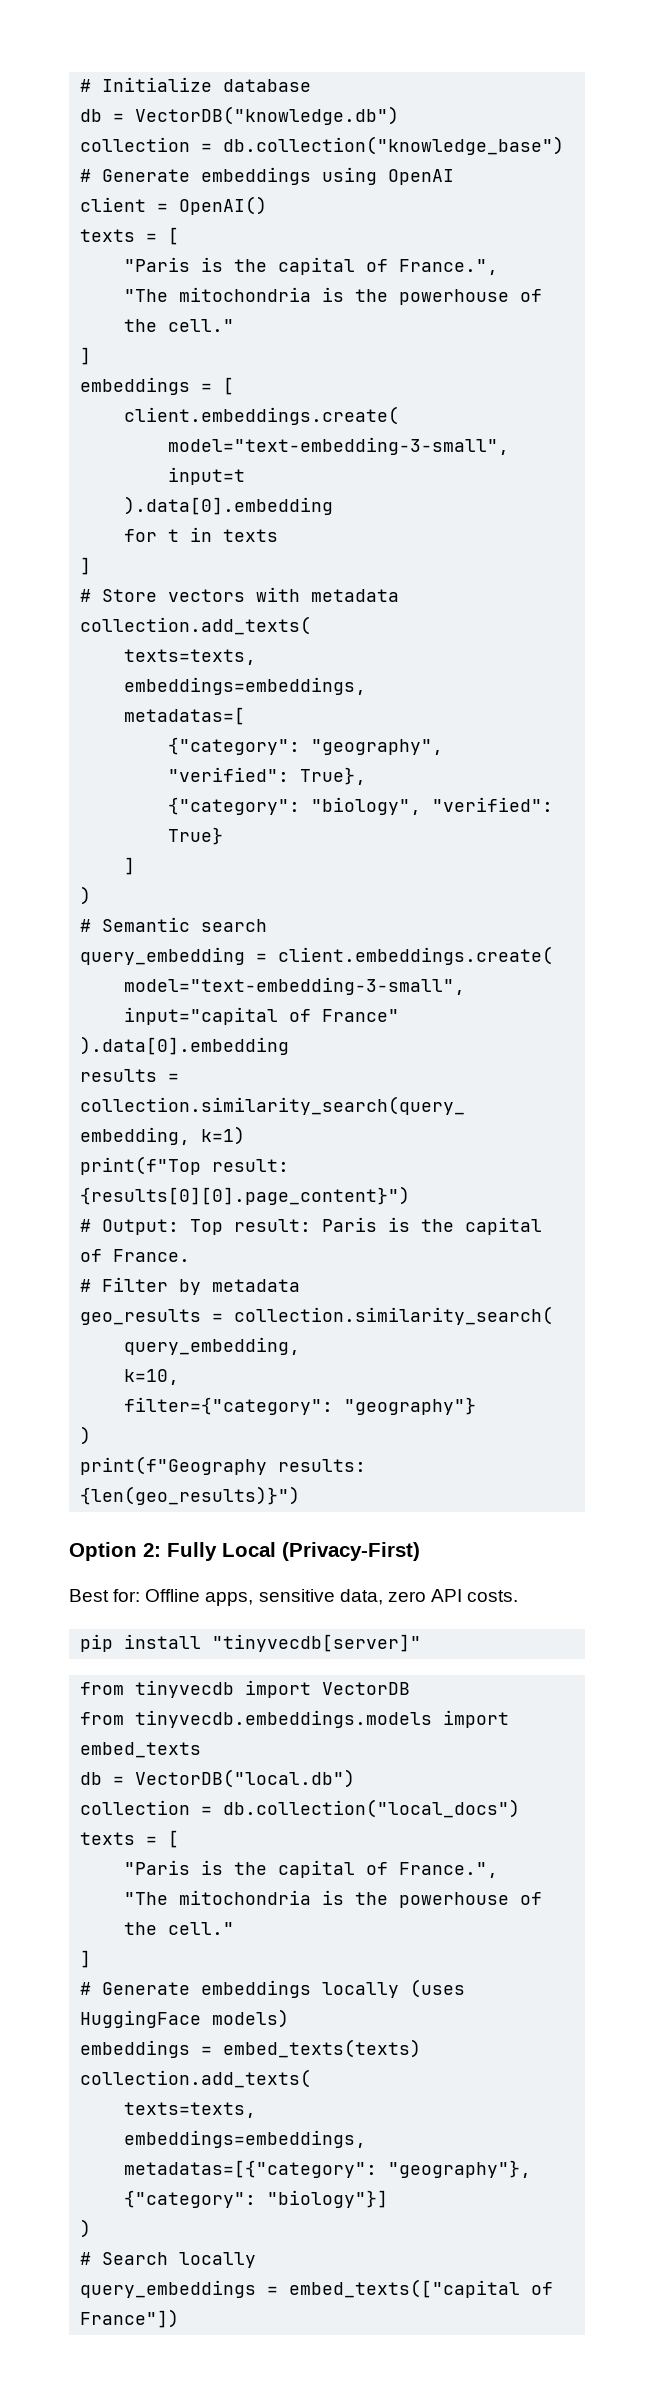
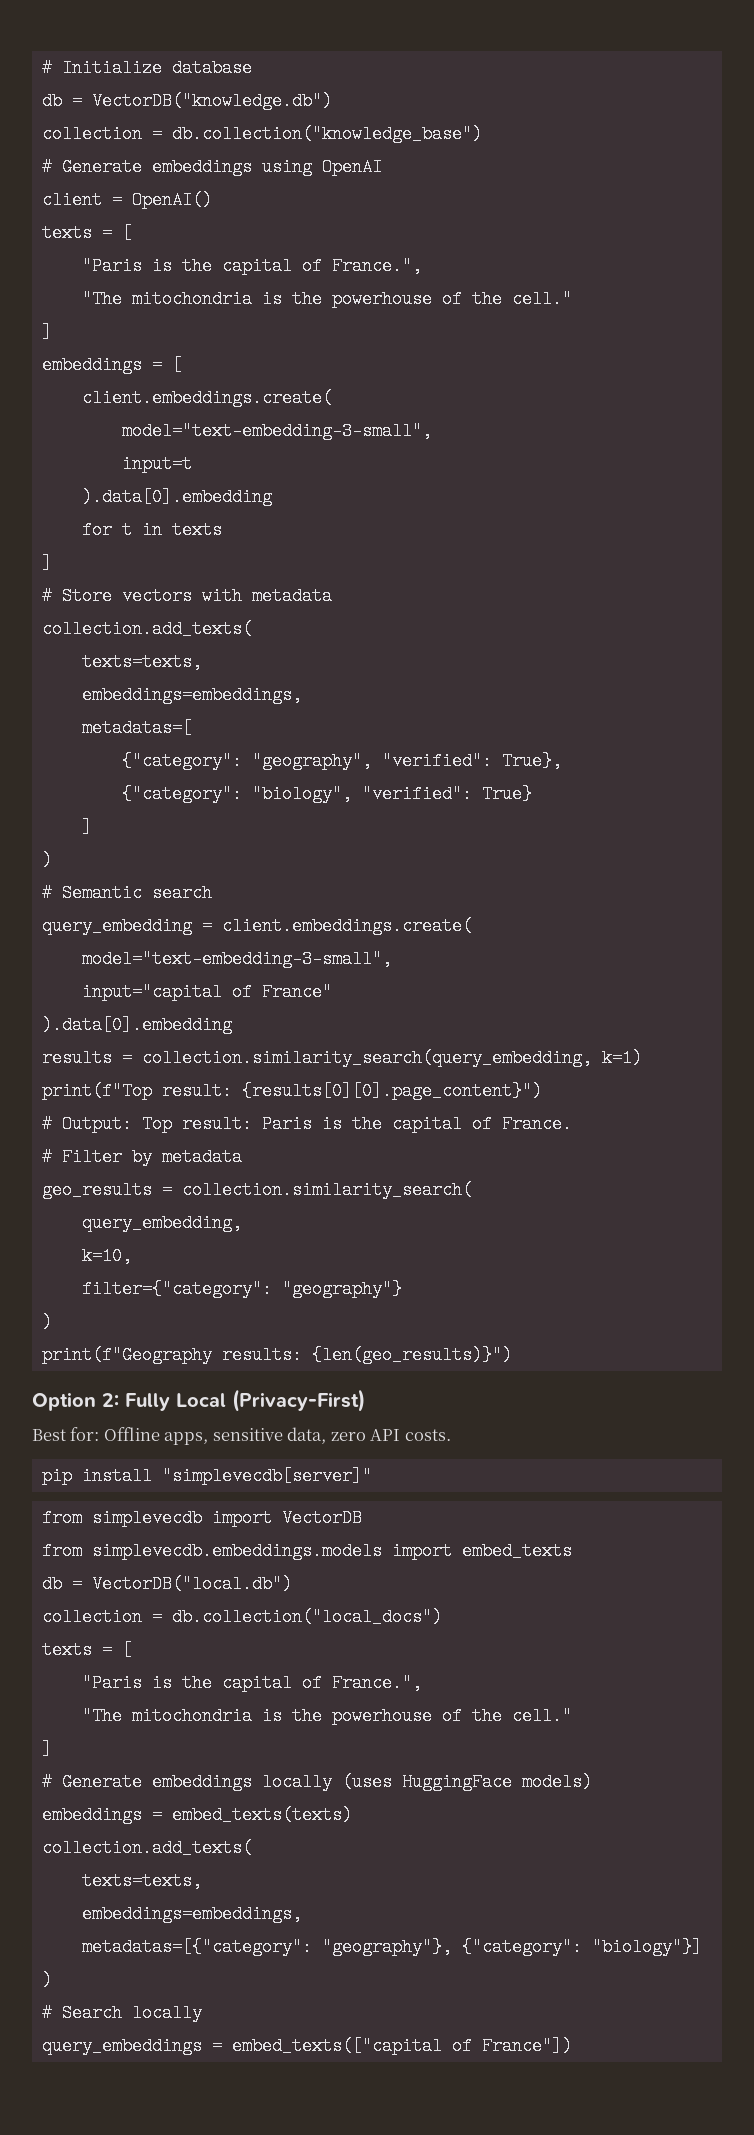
- pip install "tinyvecdb[server]"
- from tinyvecdb import VectorDB
+ pip install "simplevecdb[server]"
+ from simplevecdb import VectorDB
- from tinyvecdb.embeddings.models import embed_texts
+ from simplevecdb.embeddings.models import embed_texts

